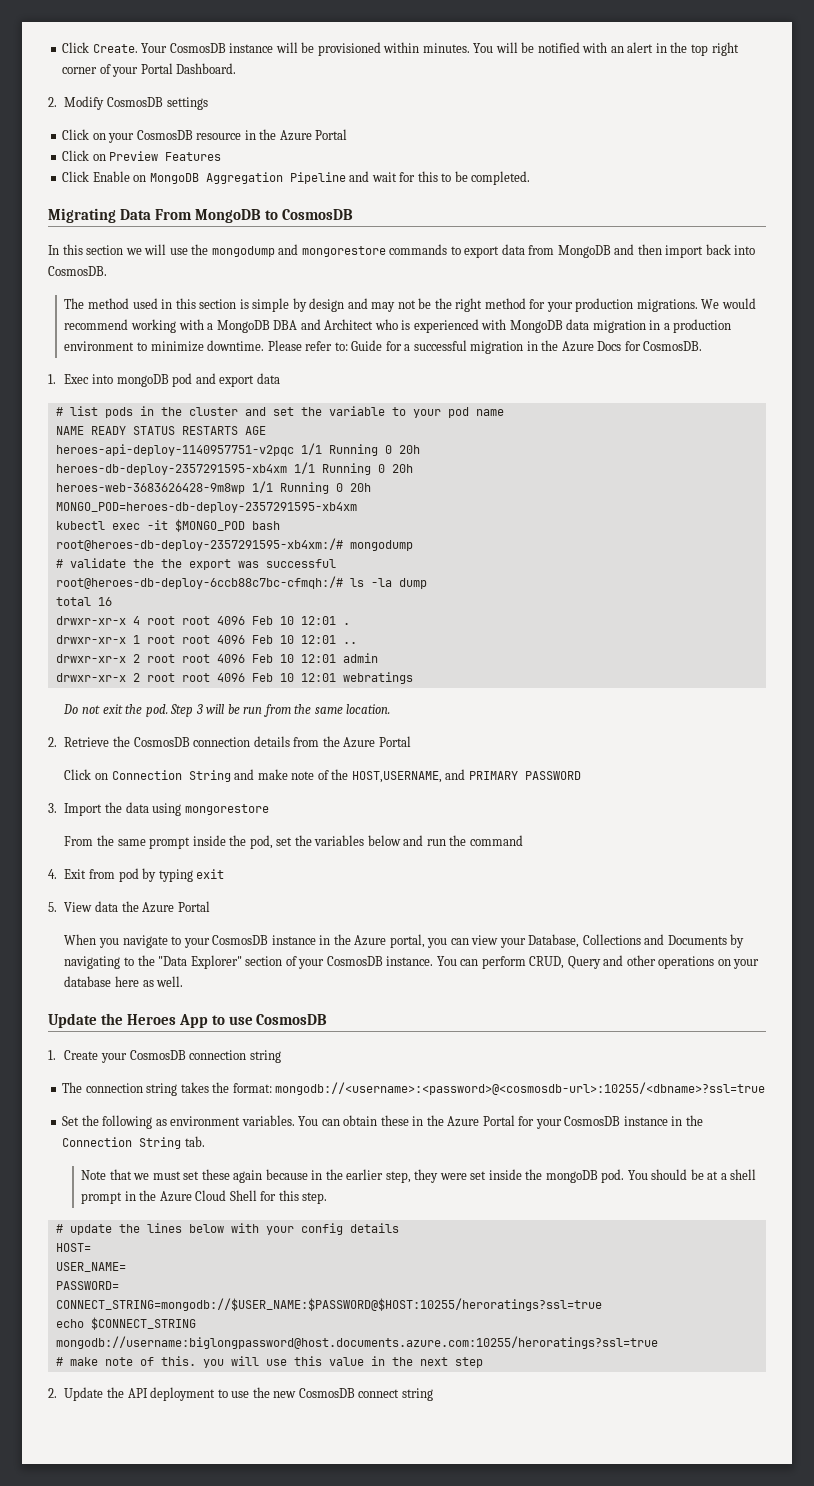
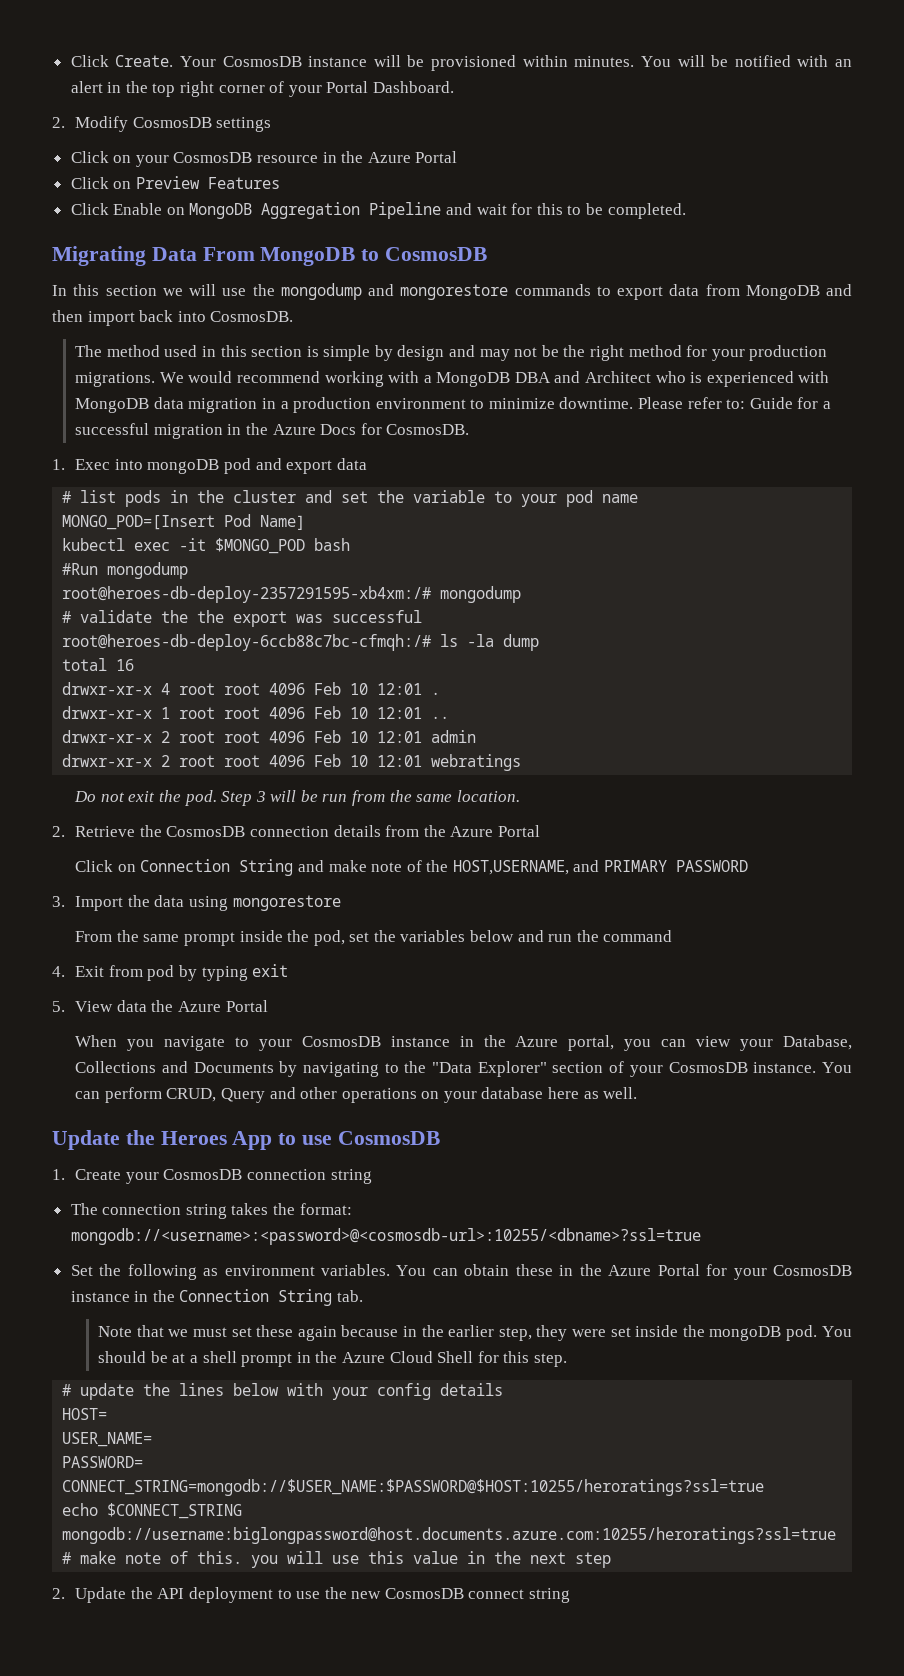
- NAME READY STATUS RESTARTS AGE
- heroes-api-deploy-1140957751-v2pqc 1/1 Running 0 20h
- heroes-db-deploy-2357291595-xb4xm 1/1 Running 0 20h
- heroes-web-3683626428-9m8wp 1/1 Running 0 20h
- MONGO_POD=heroes-db-deploy-2357291595-xb4xm
+ MONGO_POD=[Insert Pod Name]
+ #Run mongodump

